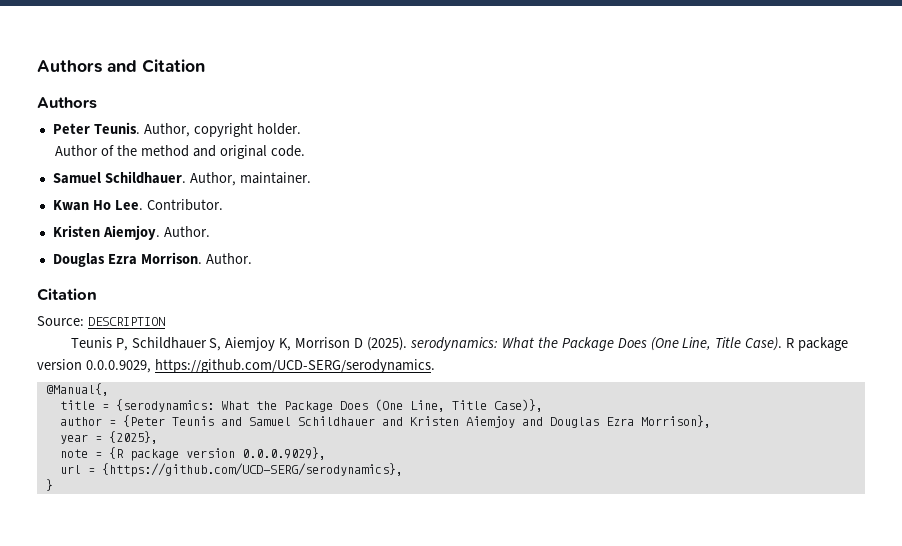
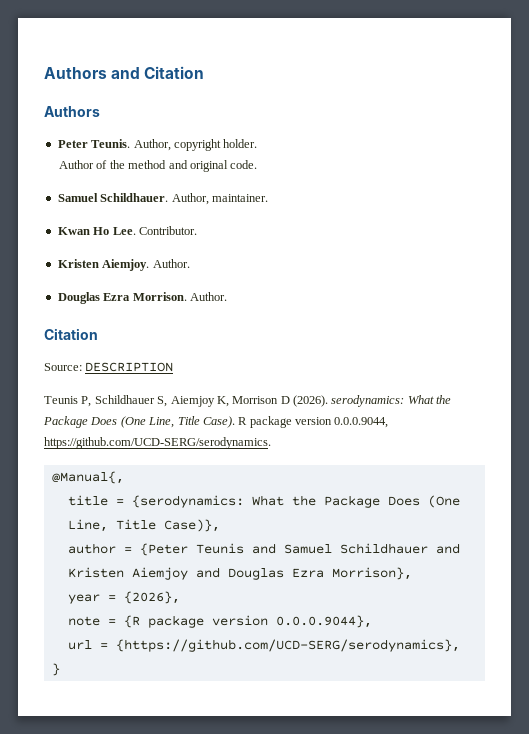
- Teunis P, Schildhauer S, Aiemjoy K, Morrison D (2025). serodynamics: What the Package Does (One Line, Title Case).
+ Teunis P, Schildhauer S, Aiemjoy K, Morrison D (2026). serodynamics: What the Package Does (One Line, Title Case).
- R package version 0.0.0.9029, https://github.com/UCD-SERG/serodynamics.
+ R package version 0.0.0.9044, https://github.com/UCD-SERG/serodynamics.
- year = {2025},
+ year = {2026},
- note = {R package version 0.0.0.9029},
+ note = {R package version 0.0.0.9044},

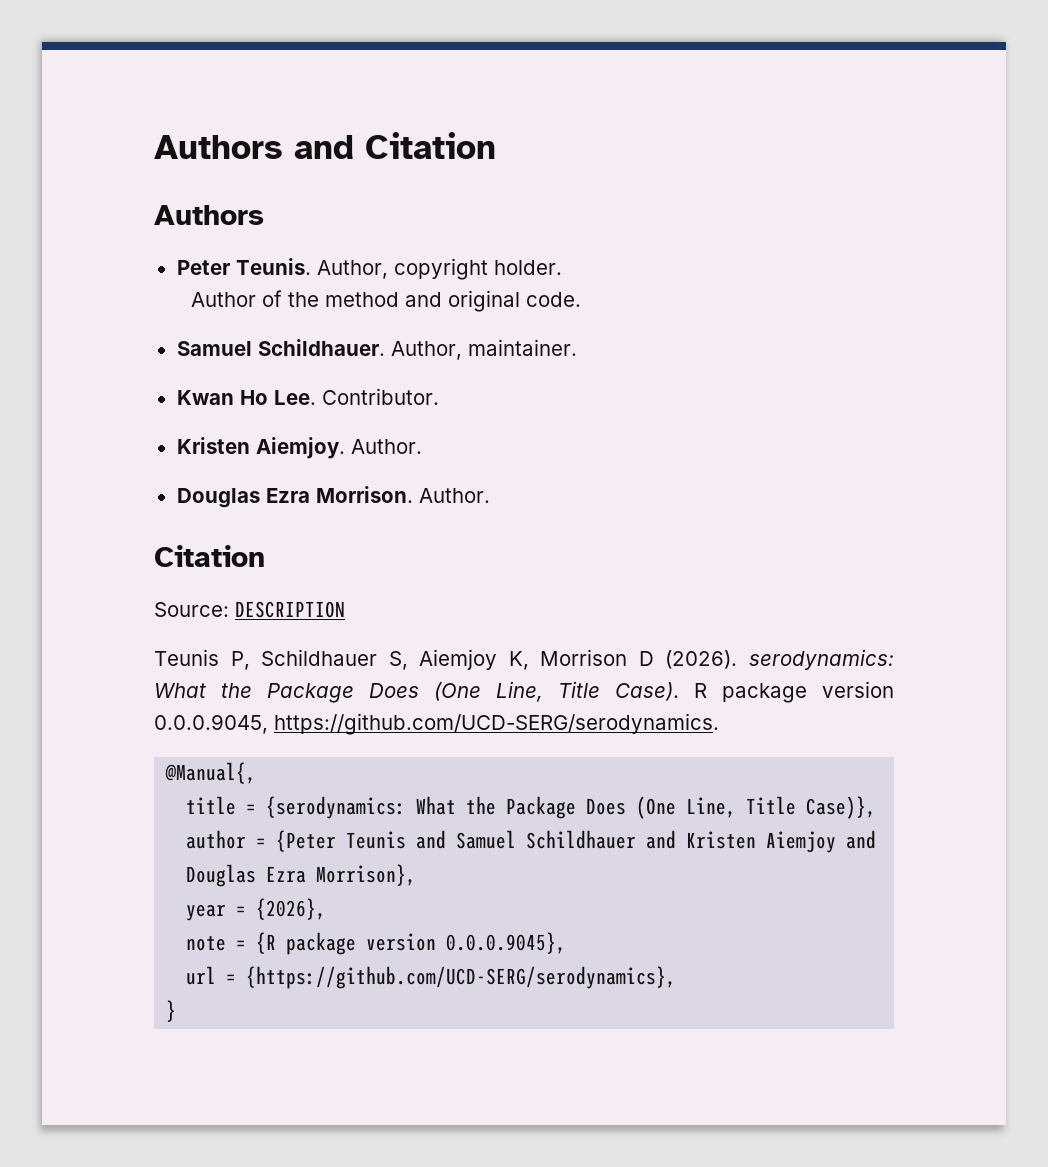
- R package version 0.0.0.9044, https://github.com/UCD-SERG/serodynamics.
+ R package version 0.0.0.9045, https://github.com/UCD-SERG/serodynamics.
- note = {R package version 0.0.0.9044},
+ note = {R package version 0.0.0.9045},

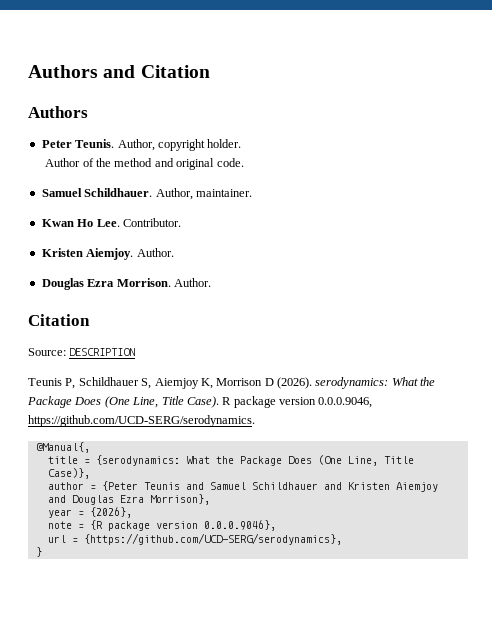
- R package version 0.0.0.9045, https://github.com/UCD-SERG/serodynamics.
+ R package version 0.0.0.9046, https://github.com/UCD-SERG/serodynamics.
- note = {R package version 0.0.0.9045},
+ note = {R package version 0.0.0.9046},

